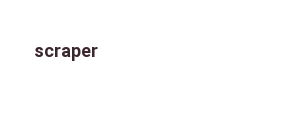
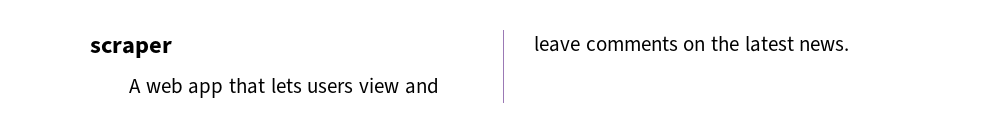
+ A web app that lets users view and leave comments on the latest news.

